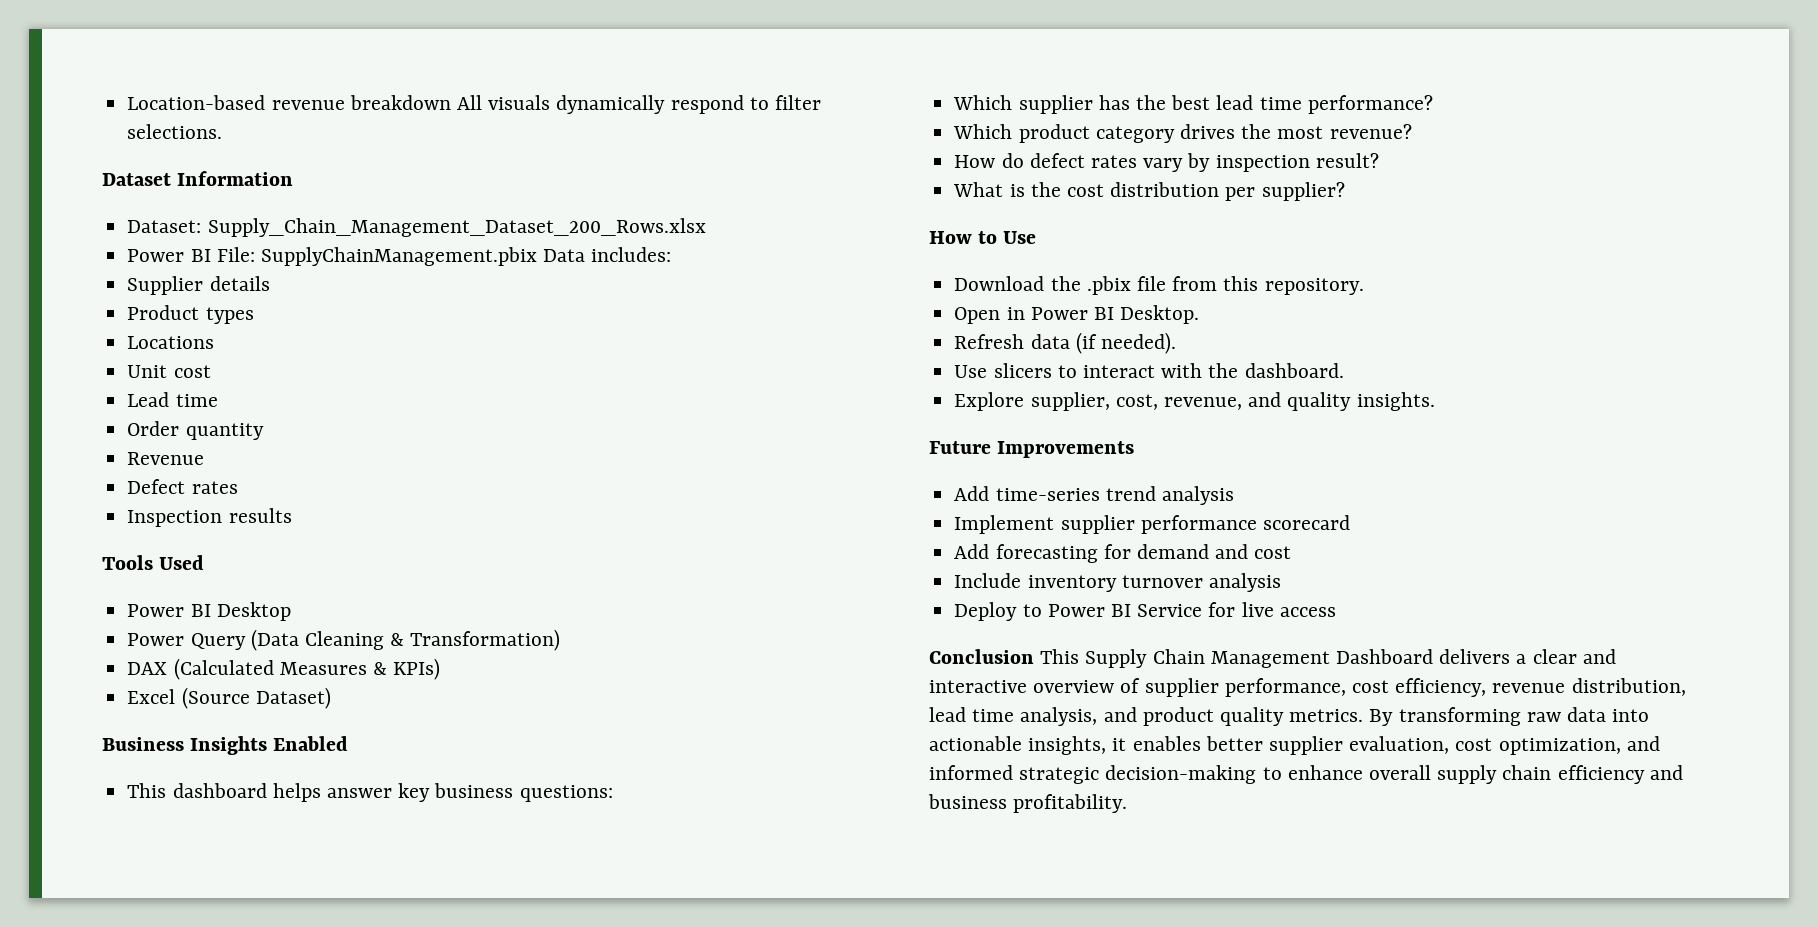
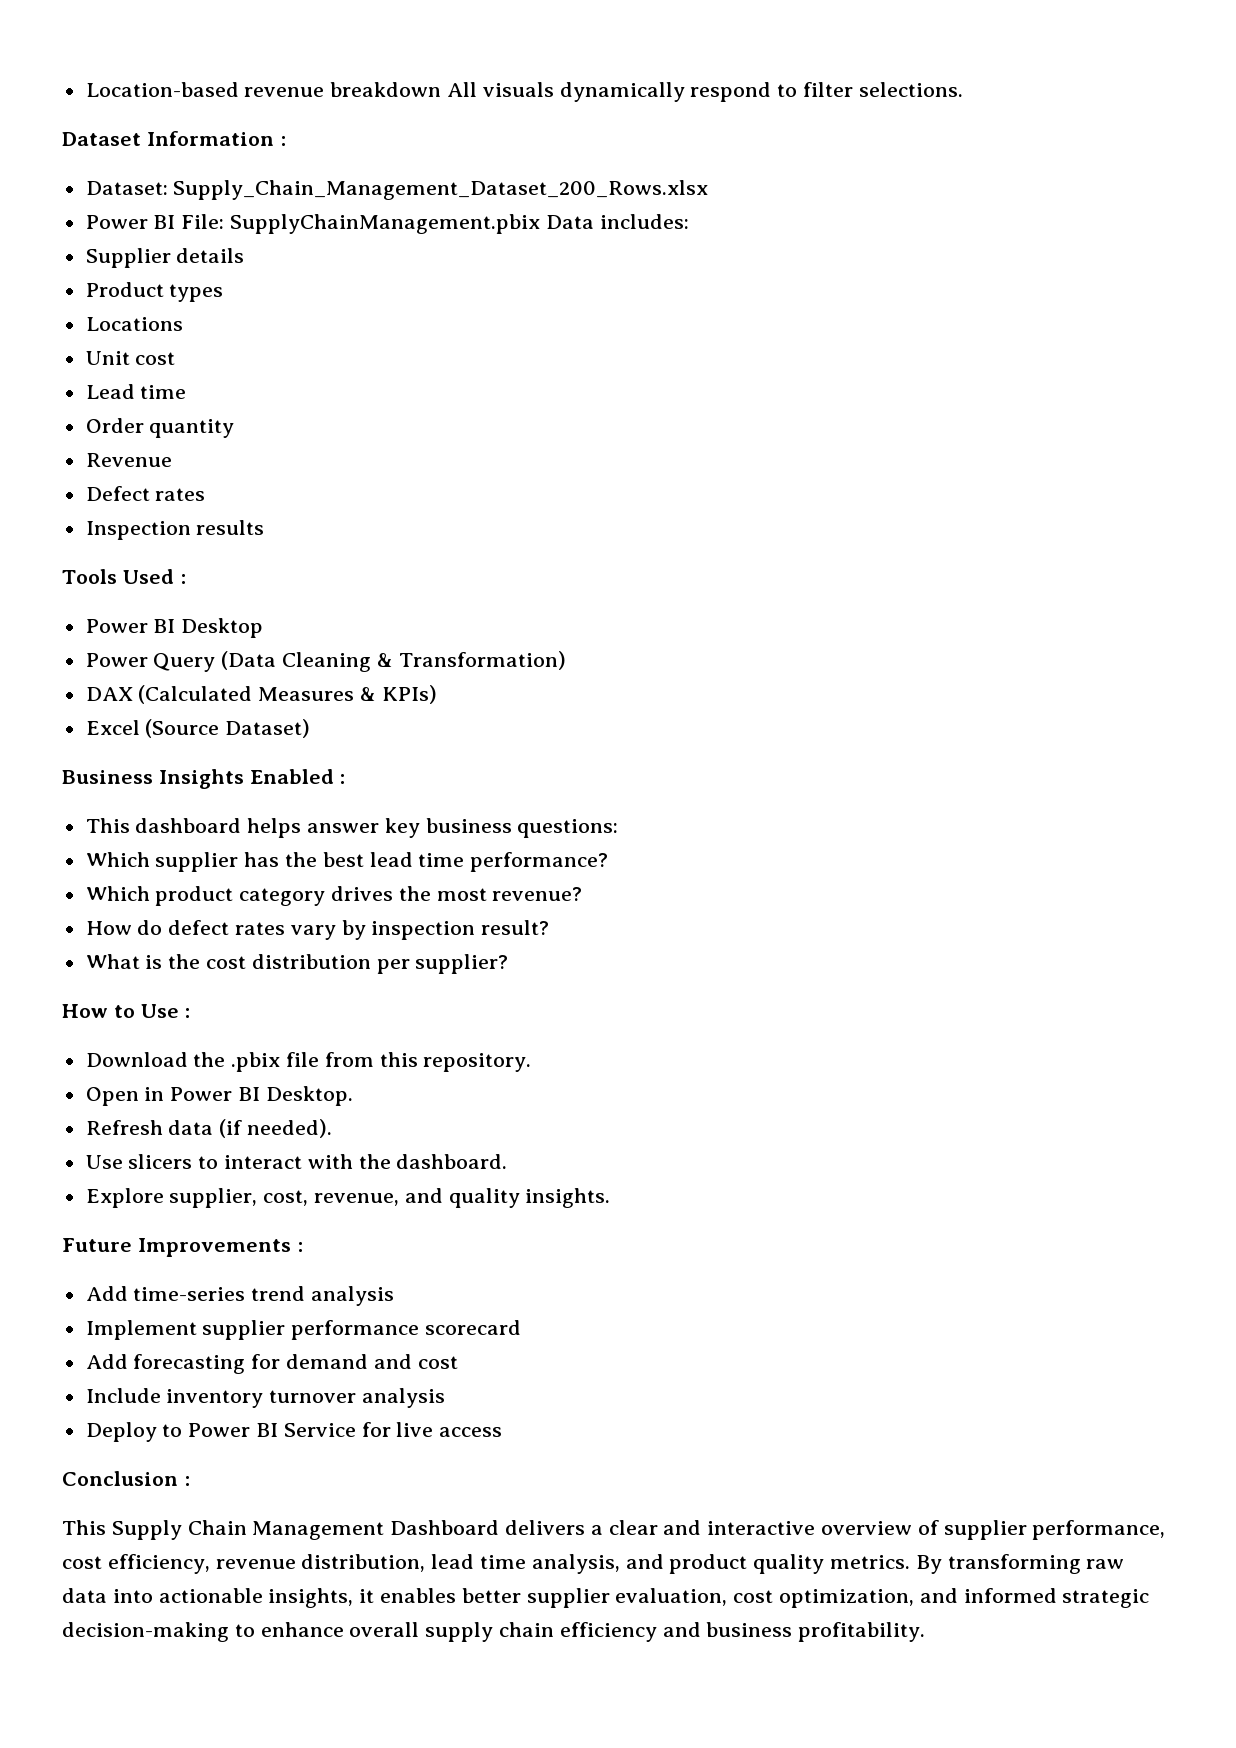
- Dataset Information
+ Dataset Information :
- Tools Used
+ Tools Used :
- Business Insights Enabled
+ Business Insights Enabled :
- How to Use
+ How to Use :
- Future Improvements
+ Future Improvements :
- Conclusion This Supply Chain Management Dashboard delivers a clear and interactive overview of supplier performance, cost efficiency, revenue distribution, lead time analysis, and product quality metrics.
+ Conclusion :
+ This Supply Chain Management Dashboard delivers a clear and interactive overview of supplier performance, cost efficiency, revenue distribution, lead time analysis, and product quality metrics.

